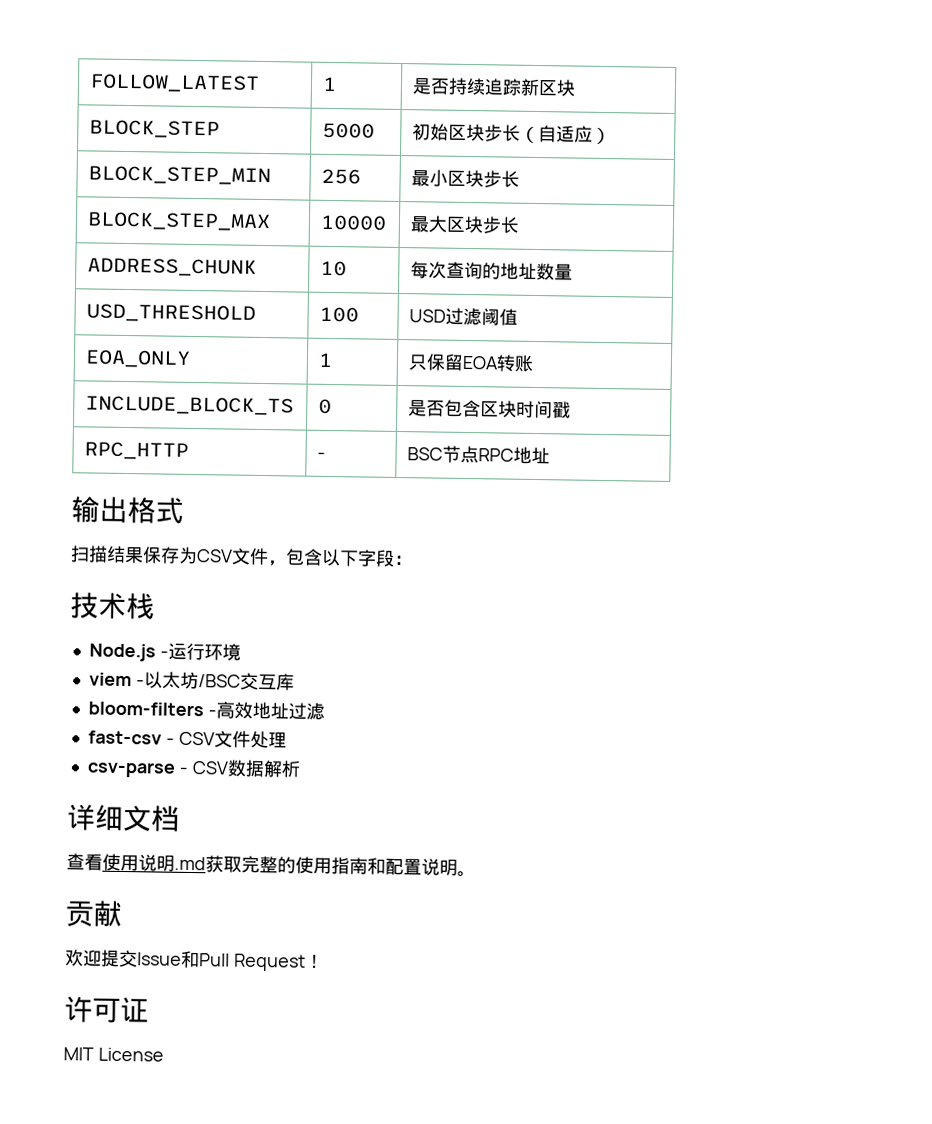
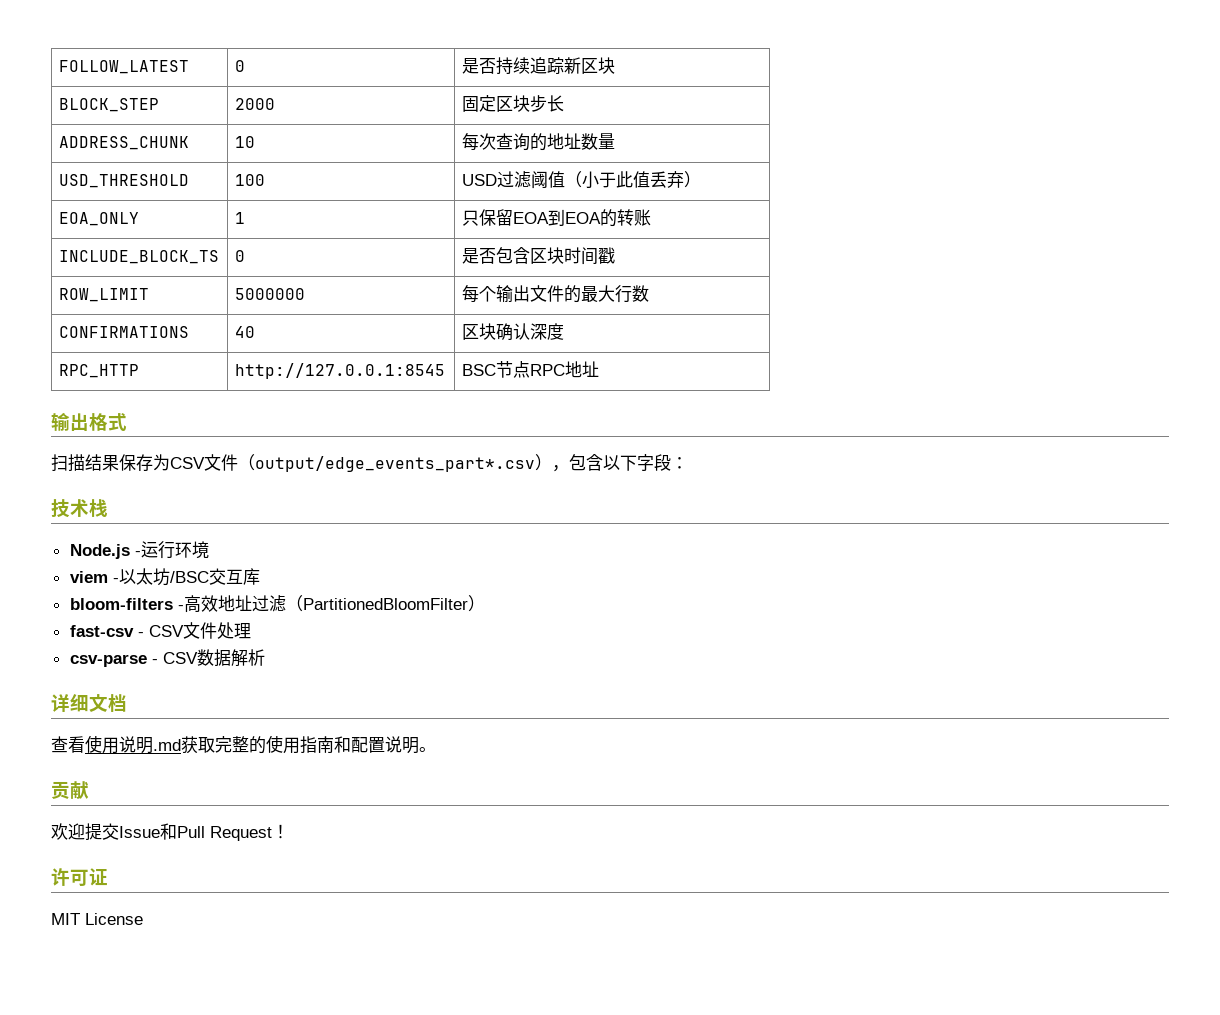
- FOLLOW_LATEST | 1 | 是否持续追踪新区块
+ FOLLOW_LATEST | 0 | 是否持续追踪新区块
- BLOCK_STEP | 5000 | 初始区块步长（自适应）
- BLOCK_STEP_MIN | 256 | 最小区块步长
- BLOCK_STEP_MAX | 10000 | 最大区块步长
+ BLOCK_STEP | 2000 | 固定区块步长
- USD_THRESHOLD | 100 | USD过滤阈值
+ USD_THRESHOLD | 100 | USD过滤阈值（小于此值丢弃）
- EOA_ONLY | 1 | 只保留EOA转账
+ EOA_ONLY | 1 | 只保留EOA到EOA的转账
+ ROW_LIMIT | 5000000 | 每个输出文件的最大行数
+ CONFIRMATIONS | 40 | 区块确认深度
- RPC_HTTP | - | BSC节点RPC地址
+ RPC_HTTP | http://127.0.0.1:8545 | BSC节点RPC地址
- 扫描结果保存为CSV文件，包含以下字段：
+ 扫描结果保存为CSV文件（output/edge_events_part*.csv），包含以下字段：
- bloom-filters -高效地址过滤
+ bloom-filters -高效地址过滤（PartitionedBloomFilter）

